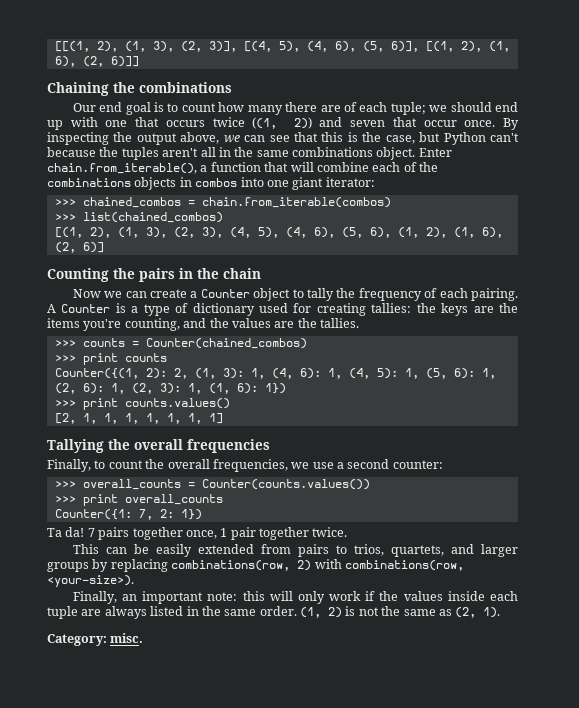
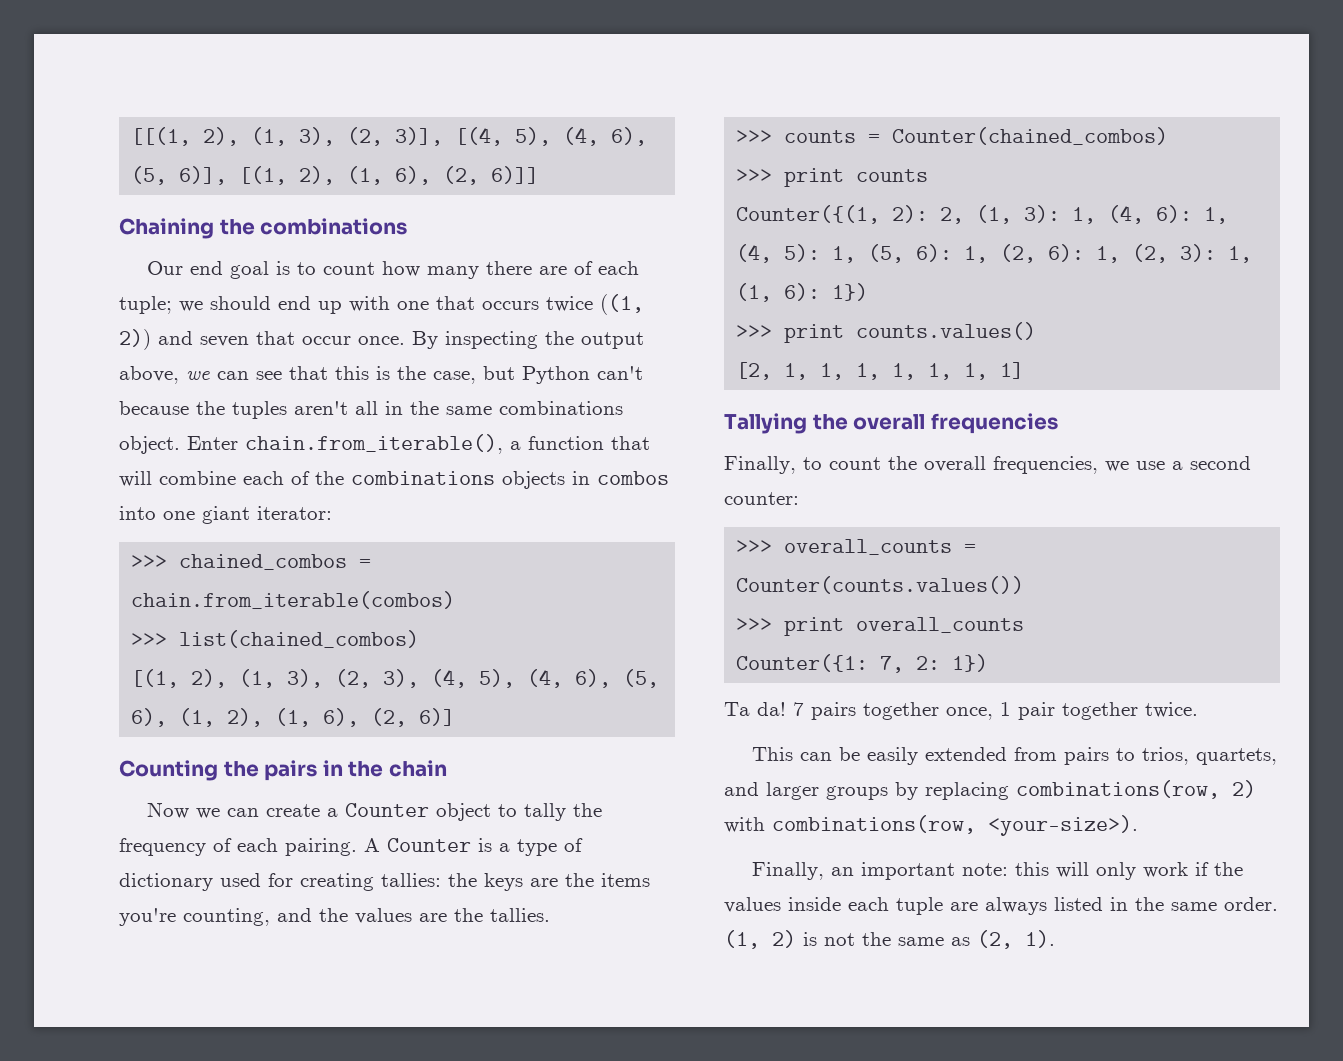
- Category: misc.

